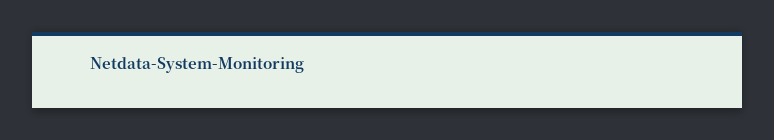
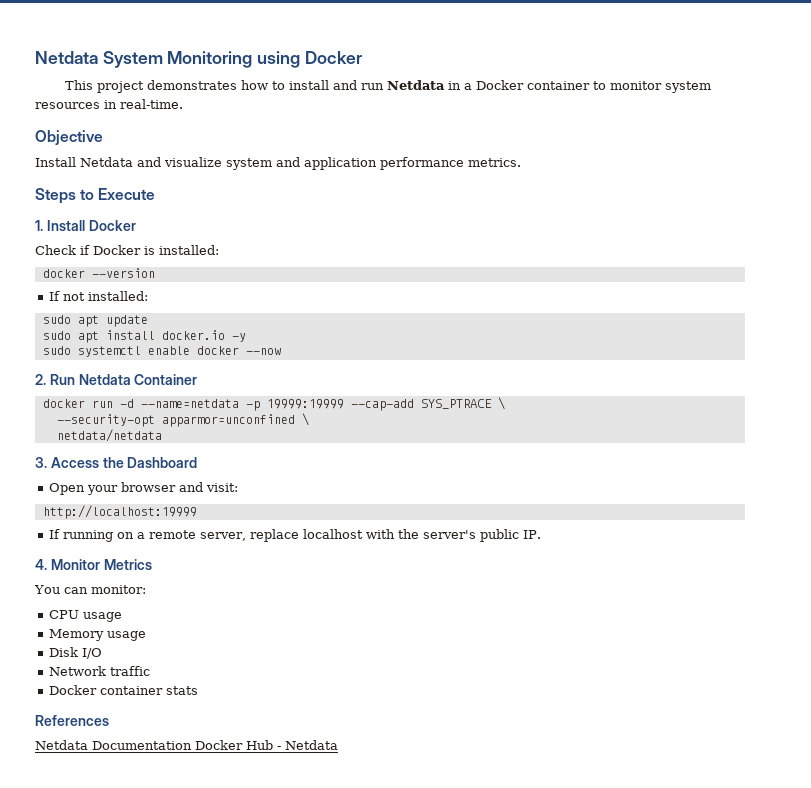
- Netdata-System-Monitoring
+ Netdata System Monitoring using Docker
+ This project demonstrates how to install and run Netdata in a Docker container to monitor system resources in real-time.
+ Objective
+ Install Netdata and visualize system and application performance metrics.
+ Steps to Execute
+ 1. Install Docker
+ Check if Docker is installed:
+ docker --version
+ If not installed:
+ sudo apt update
+ sudo apt install docker.io -y
+ sudo systemctl enable docker --now
+ 2. Run Netdata Container
+ docker run -d --name=netdata -p 19999:19999 --cap-add SYS_PTRACE \
+ --security-opt apparmor=unconfined \
+ netdata/netdata
+ 3. Access the Dashboard
+ Open your browser and visit:
+ http://localhost:19999
+ If running on a remote server, replace localhost with the server's public IP.
+ 4. Monitor Metrics
+ You can monitor:
+ CPU usage
+ Memory usage
+ Disk I/O
+ Network traffic
+ Docker container stats
+ References
+ Netdata Documentation Docker Hub - Netdata

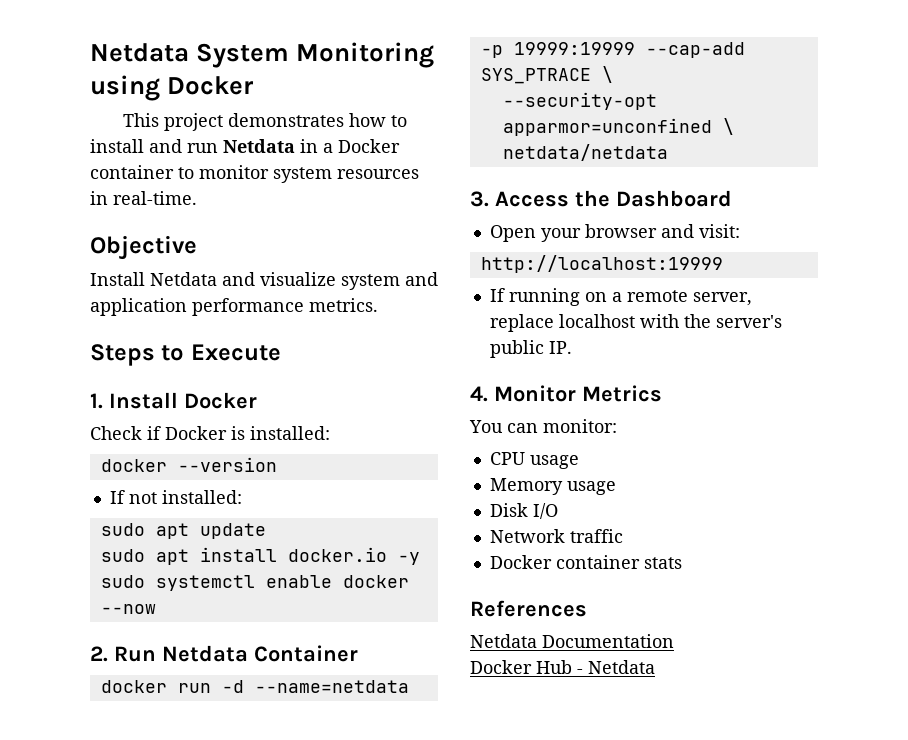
- Netdata Documentation Docker Hub - Netdata
+ Netdata Documentation
+ Docker Hub - Netdata

